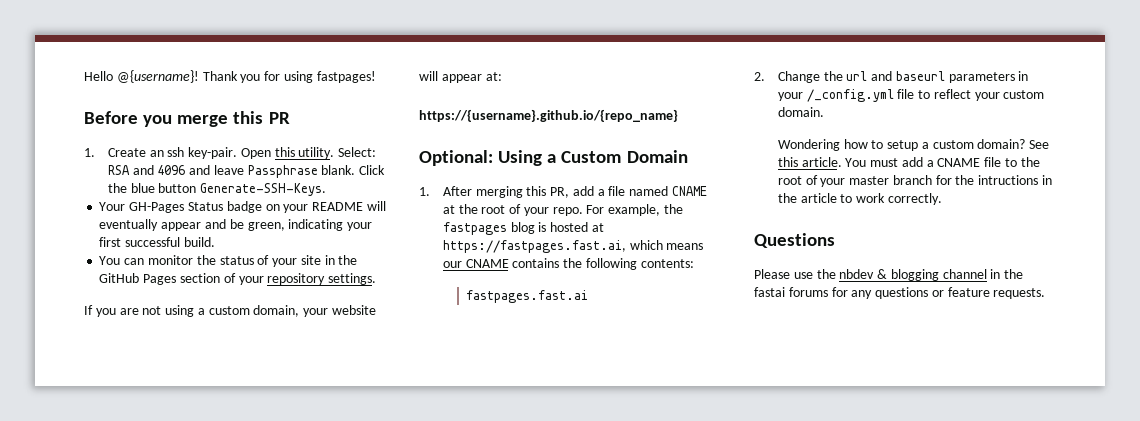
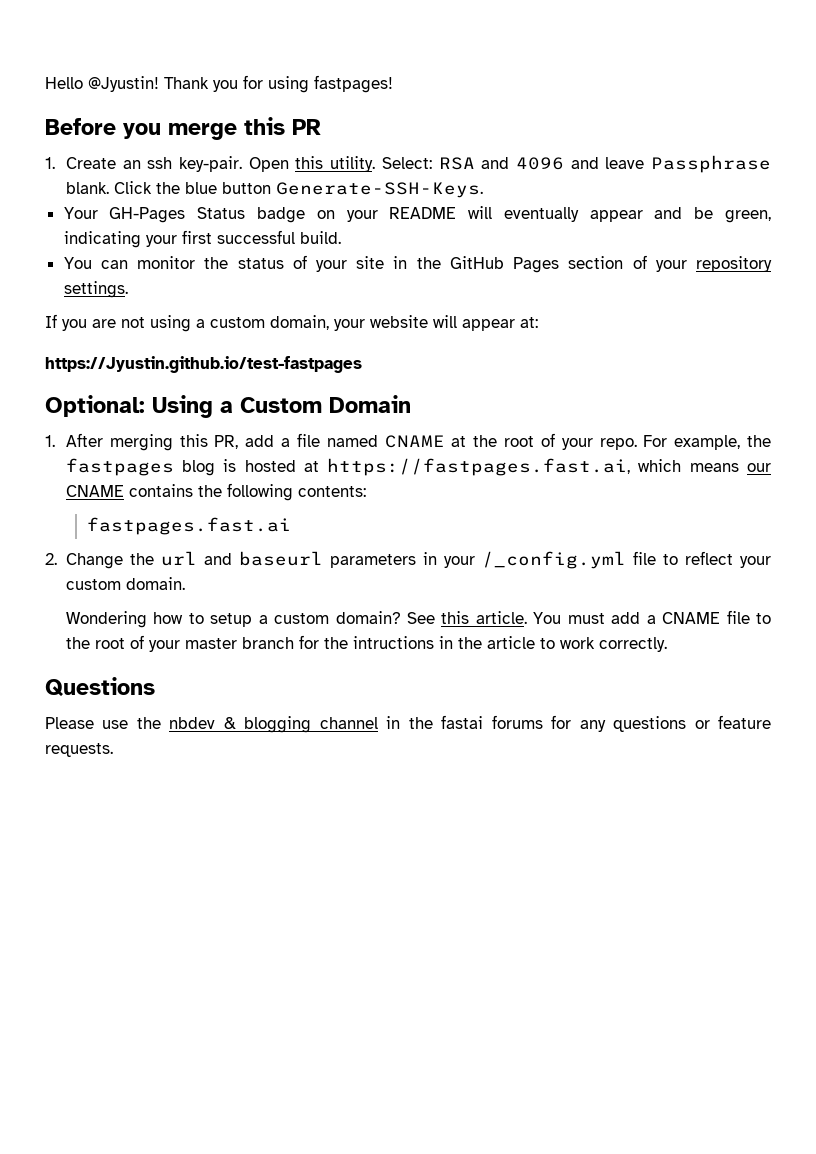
- Hello @{username}!
+ Hello @Jyustin!
- https://{username}.github.io/{repo_name}
+ https://Jyustin.github.io/test-fastpages

